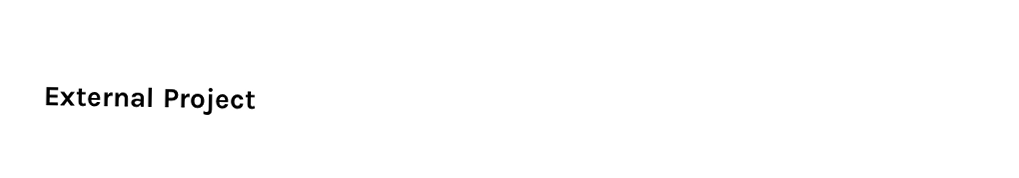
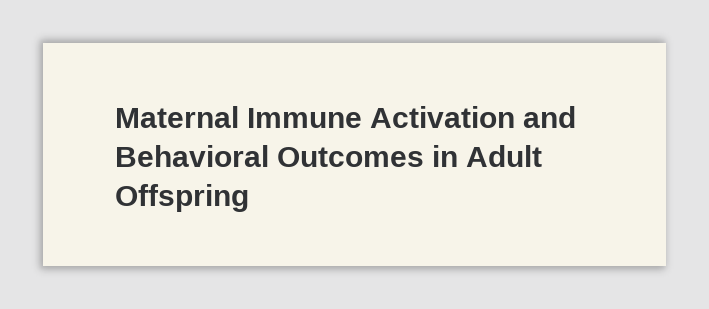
- External Project
+ Maternal Immune Activation and Behavioral Outcomes in Adult Offspring

